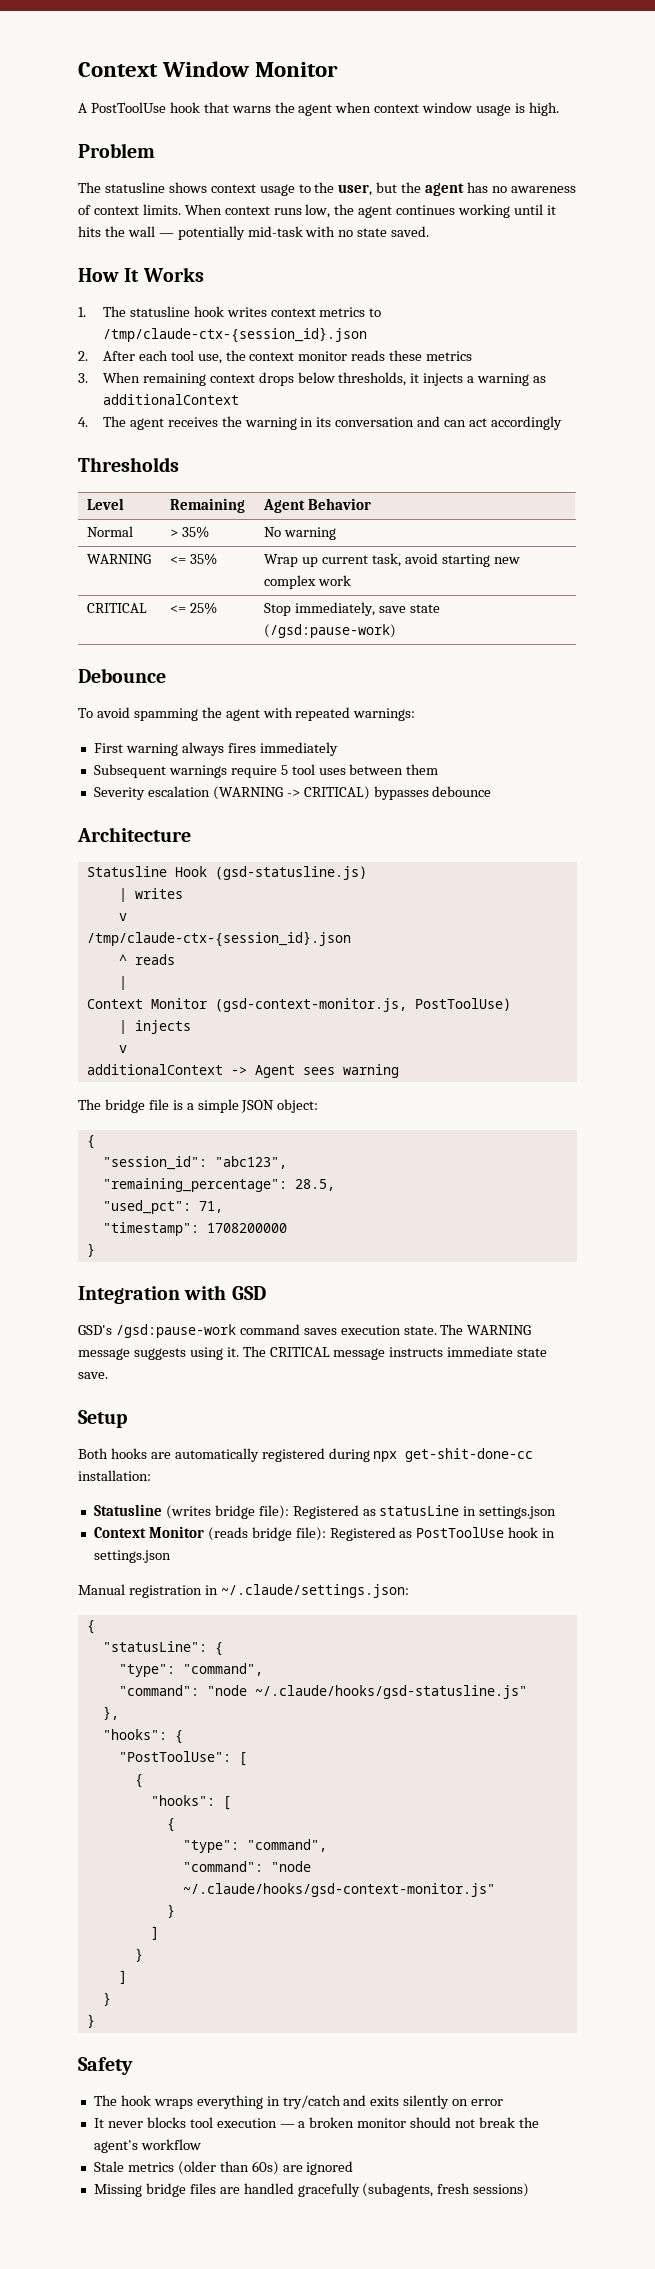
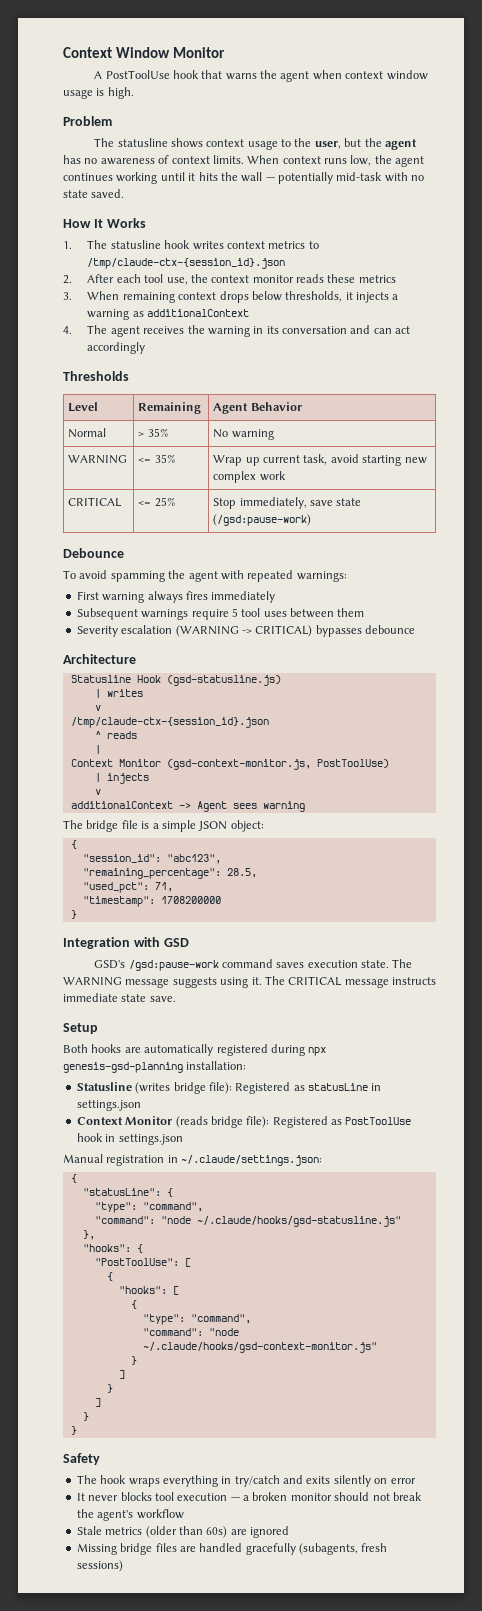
- Both hooks are automatically registered during npx get-shit-done-cc installation:
+ Both hooks are automatically registered during npx genesis-gsd-planning installation:

